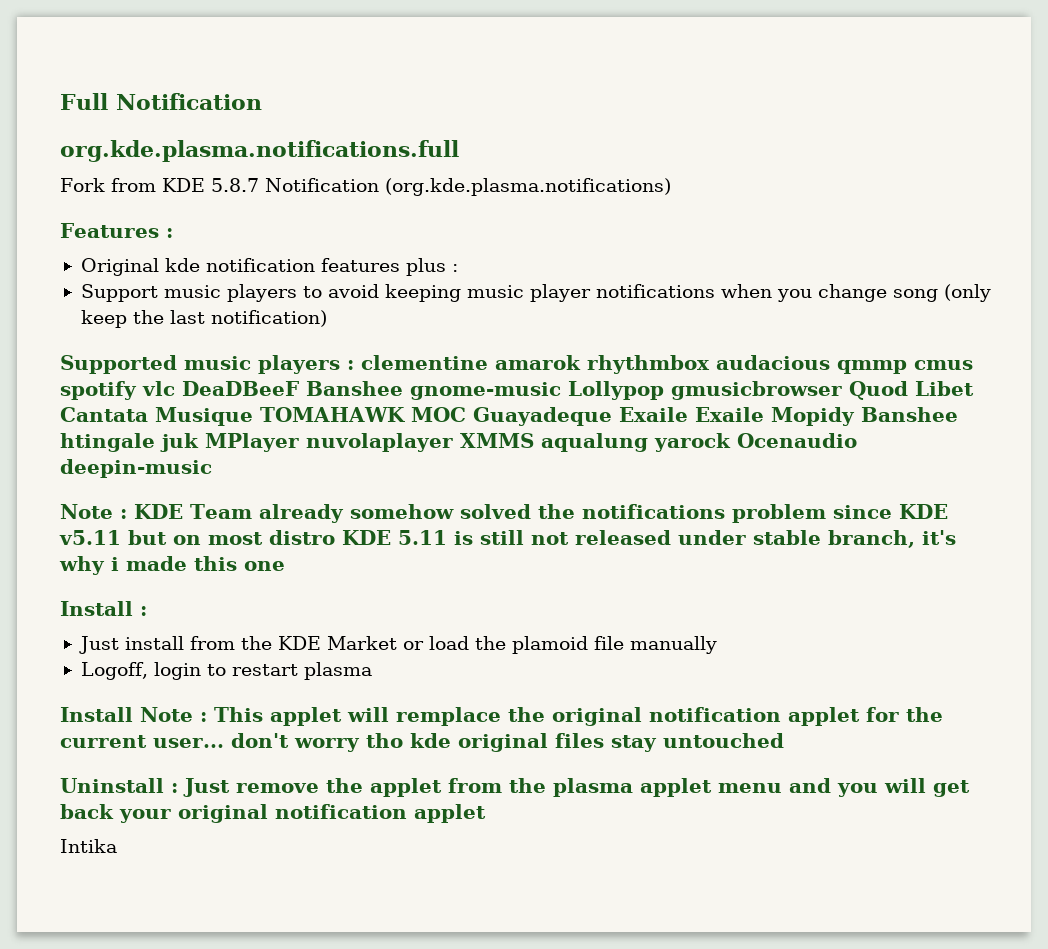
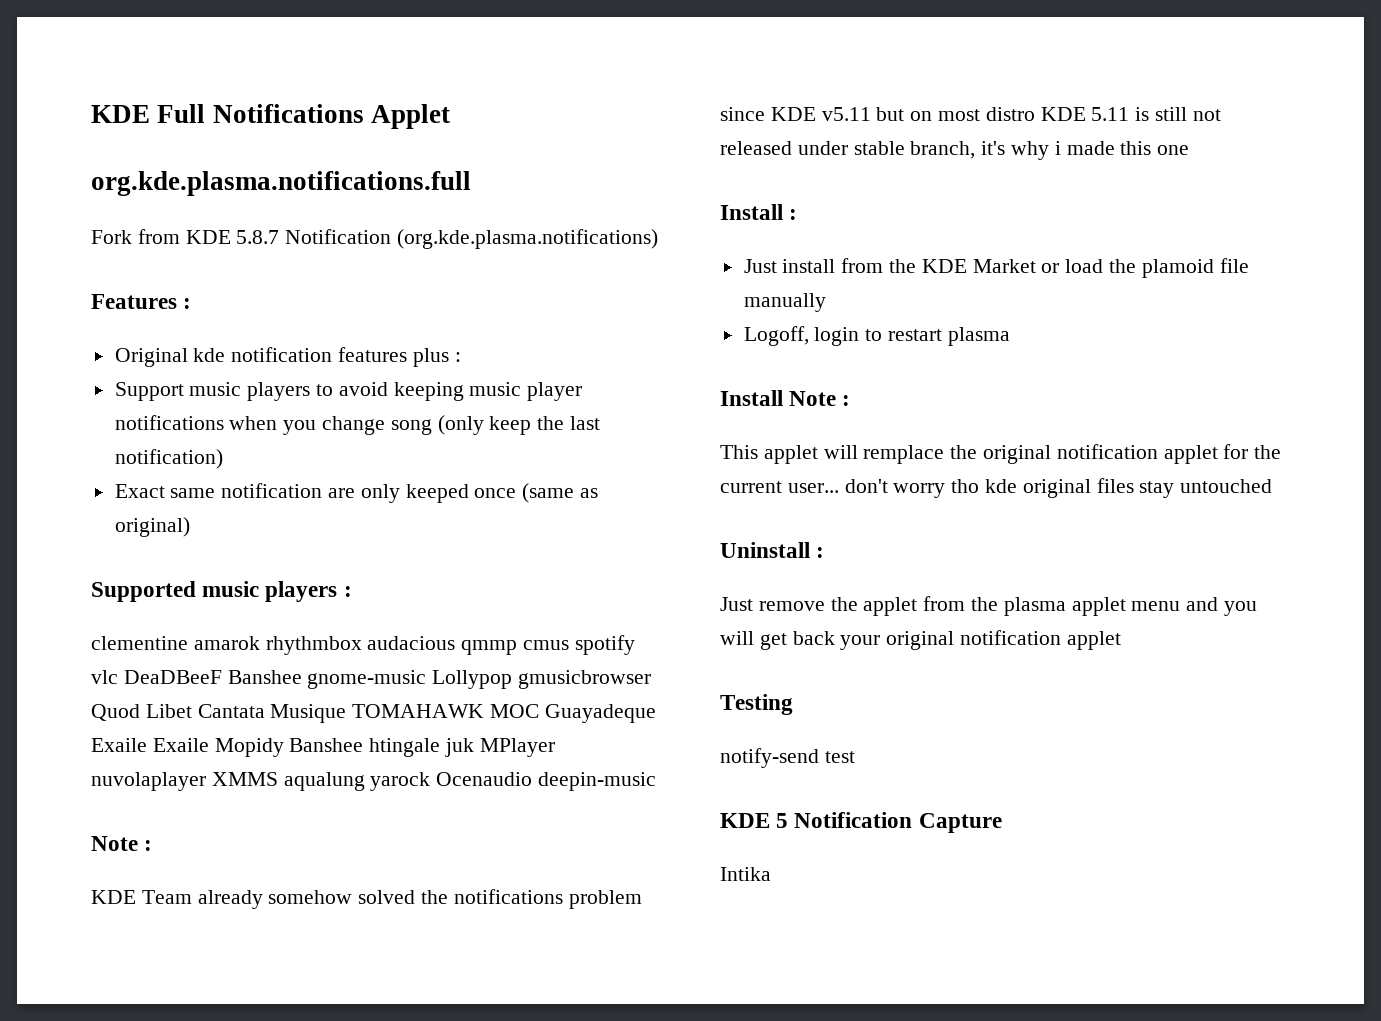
- Full Notification
+ KDE Full Notifications Applet
+ Exact same notification are only keeped once (same as original)
- Supported music players : clementine amarok rhythmbox audacious qmmp cmus spotify vlc DeaDBeeF Banshee gnome-music Lollypop gmusicbrowser Quod Libet Cantata Musique TOMAHAWK MOC Guayadeque Exaile Exaile Mopidy Banshee htingale juk MPlayer nuvolaplayer XMMS aqualung yarock Ocenaudio deepin-music
- Note : KDE Team already somehow solved the notifications problem since KDE v5.11 but on most distro KDE 5.11 is still not released under stable branch, it's why i made this one
+ Supported music players :
+ clementine amarok rhythmbox audacious qmmp cmus spotify vlc DeaDBeeF Banshee gnome-music Lollypop gmusicbrowser Quod Libet Cantata Musique TOMAHAWK MOC Guayadeque Exaile Exaile Mopidy Banshee htingale juk MPlayer nuvolaplayer XMMS aqualung yarock Ocenaudio deepin-music
+ Note :
+ KDE Team already somehow solved the notifications problem since KDE v5.11 but on most distro KDE 5.11 is still not released under stable branch, it's why i made this one
- Install Note : This applet will remplace the original notification applet for the current user... don't worry tho kde original files stay untouched
+ Install Note :
+ This applet will remplace the original notification applet for the current user... don't worry tho kde original files stay untouched
- Uninstall : Just remove the applet from the plasma applet menu and you will get back your original notification applet
+ Uninstall :
+ Just remove the applet from the plasma applet menu and you will get back your original notification applet
+ Testing
+ notify-send test
+ KDE 5 Notification Capture

